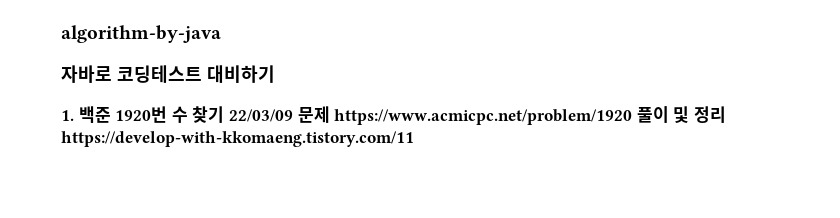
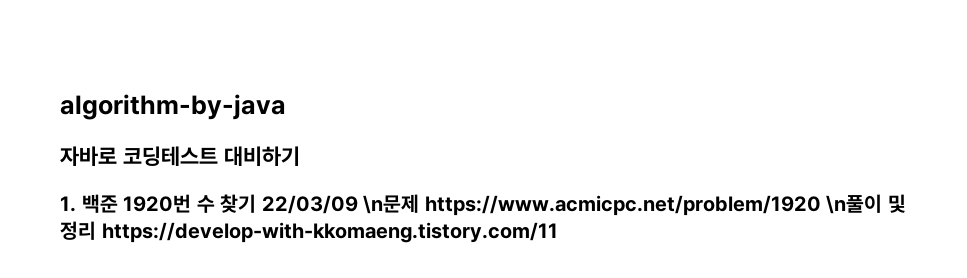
- 1. 백준 1920번 수 찾기 22/03/09 문제 https://www.acmicpc.net/problem/1920 풀이 및 정리 https://develop-with-kkomaeng.tistory.com/11
+ 1. 백준 1920번 수 찾기 22/03/09 \n문제 https://www.acmicpc.net/problem/1920 \n풀이 및 정리 https://develop-with-kkomaeng.tistory.com/11

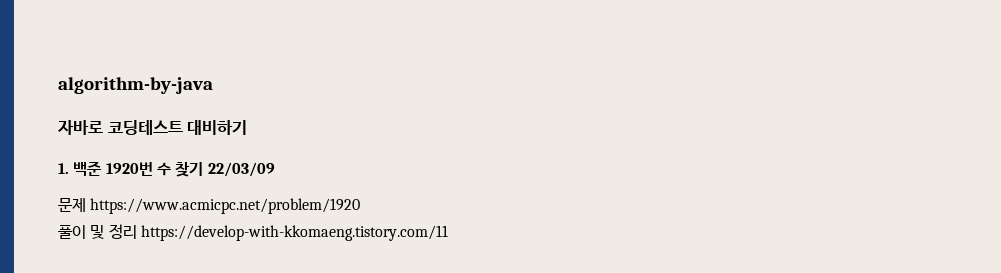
- 1. 백준 1920번 수 찾기 22/03/09 \n문제 https://www.acmicpc.net/problem/1920 \n풀이 및 정리 https://develop-with-kkomaeng.tistory.com/11
+ 1. 백준 1920번 수 찾기 22/03/09
+ 문제 https://www.acmicpc.net/problem/1920
+ 풀이 및 정리 https://develop-with-kkomaeng.tistory.com/11

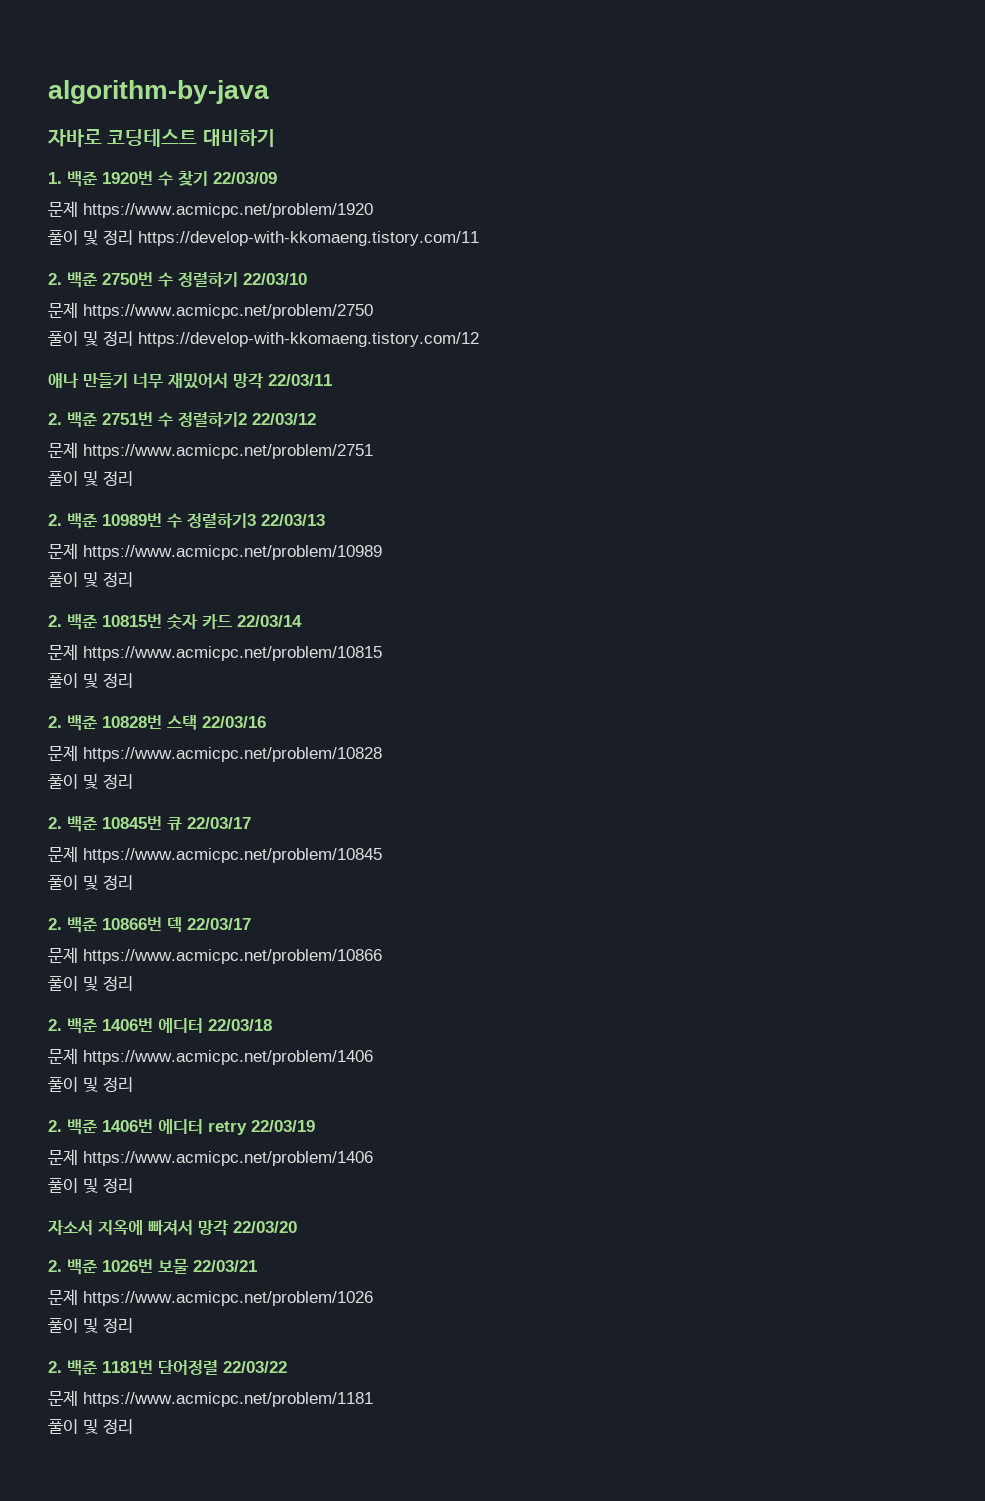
+ 2. 백준 2750번 수 정렬하기 22/03/10
+ 문제 https://www.acmicpc.net/problem/2750
+ 풀이 및 정리 https://develop-with-kkomaeng.tistory.com/12
+ 애나 만들기 너무 재밌어서 망각 22/03/11
+ 2. 백준 2751번 수 정렬하기2 22/03/12
+ 문제 https://www.acmicpc.net/problem/2751
+ 풀이 및 정리
+ 2. 백준 10989번 수 정렬하기3 22/03/13
+ 문제 https://www.acmicpc.net/problem/10989
+ 풀이 및 정리
+ 2. 백준 10815번 숫자 카드 22/03/14
+ 문제 https://www.acmicpc.net/problem/10815
+ 풀이 및 정리
+ 2. 백준 10828번 스택 22/03/16
+ 문제 https://www.acmicpc.net/problem/10828
+ 풀이 및 정리
+ 2. 백준 10845번 큐 22/03/17
+ 문제 https://www.acmicpc.net/problem/10845
+ 풀이 및 정리
+ 2. 백준 10866번 덱 22/03/17
+ 문제 https://www.acmicpc.net/problem/10866
+ 풀이 및 정리
+ 2. 백준 1406번 에디터 22/03/18
+ 문제 https://www.acmicpc.net/problem/1406
+ 풀이 및 정리
+ 2. 백준 1406번 에디터 retry 22/03/19
+ 문제 https://www.acmicpc.net/problem/1406
+ 풀이 및 정리
+ 자소서 지옥에 빠져서 망각 22/03/20
+ 2. 백준 1026번 보물 22/03/21
+ 문제 https://www.acmicpc.net/problem/1026
+ 풀이 및 정리
+ 2. 백준 1181번 단어정렬 22/03/22
+ 문제 https://www.acmicpc.net/problem/1181
+ 풀이 및 정리

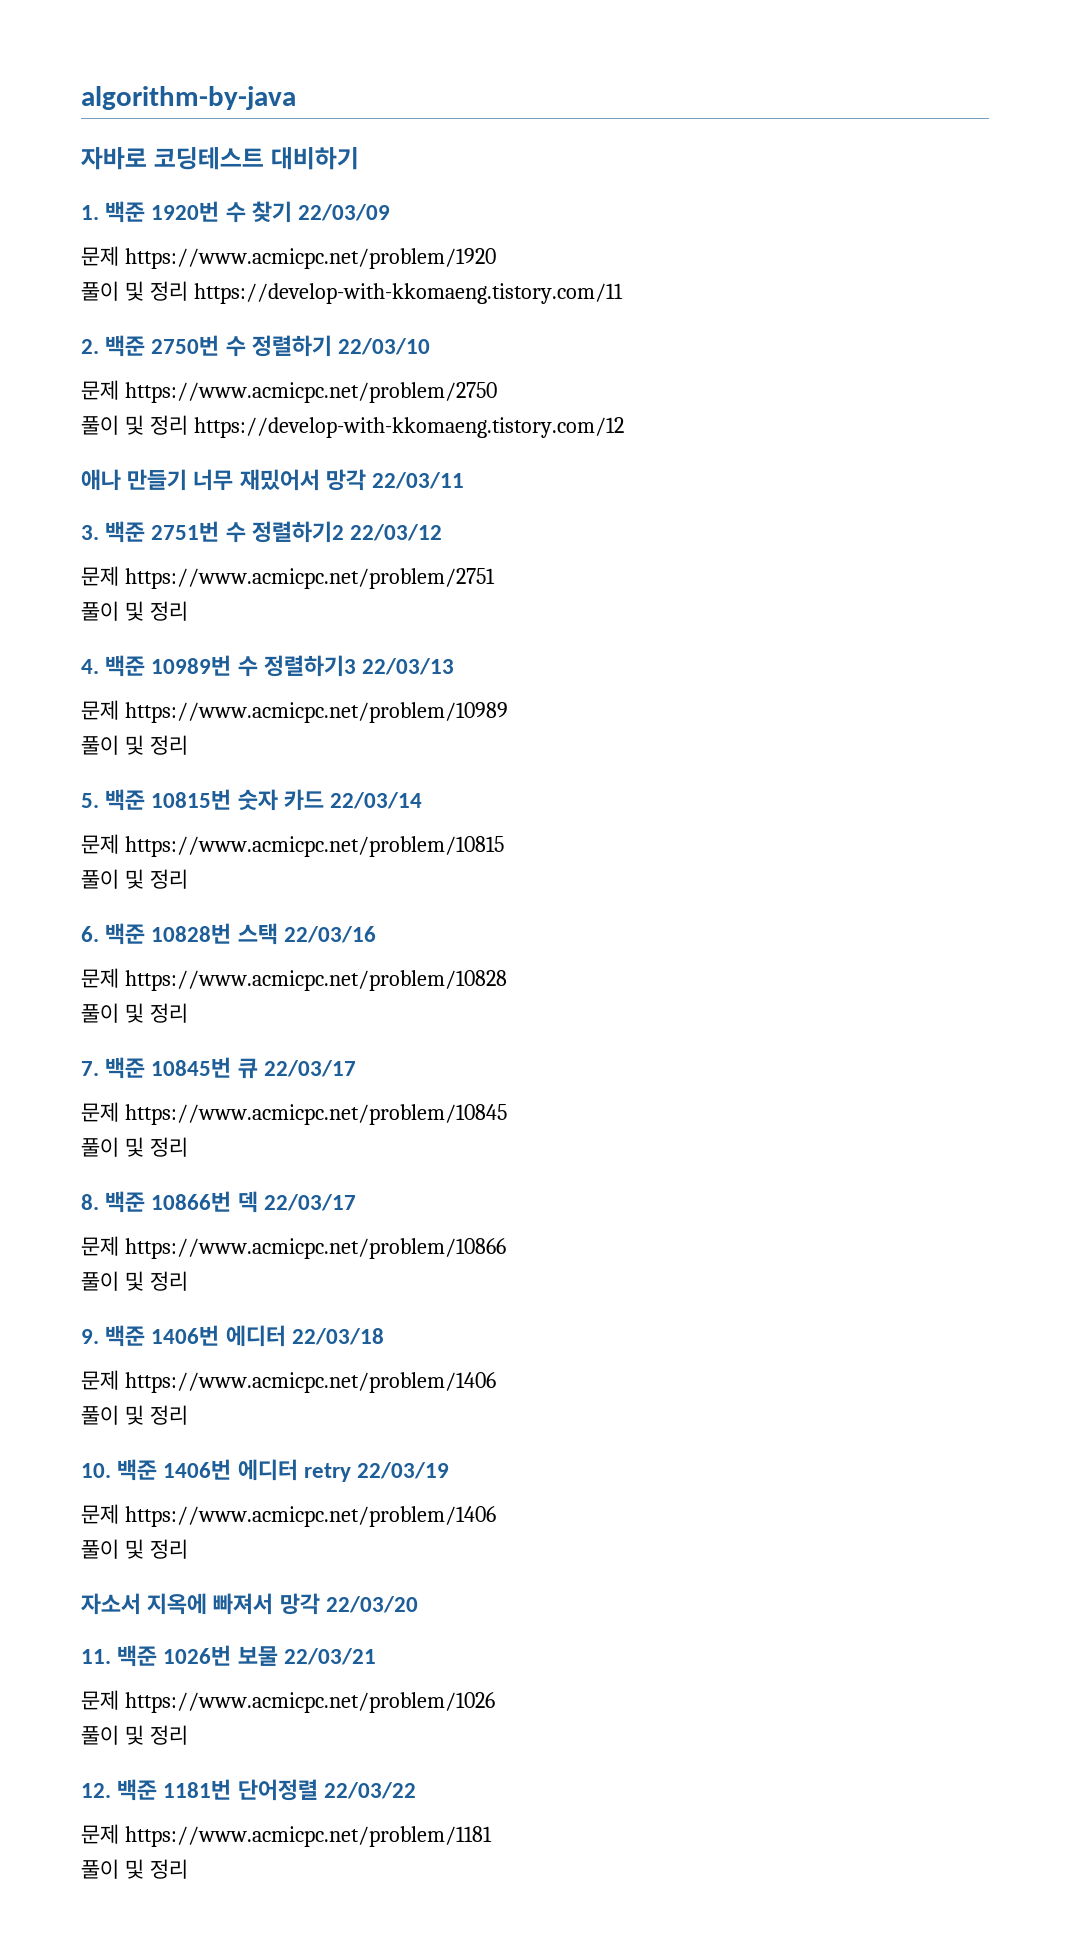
- 2. 백준 2751번 수 정렬하기2 22/03/12
+ 3. 백준 2751번 수 정렬하기2 22/03/12
- 2. 백준 10989번 수 정렬하기3 22/03/13
+ 4. 백준 10989번 수 정렬하기3 22/03/13
- 2. 백준 10815번 숫자 카드 22/03/14
+ 5. 백준 10815번 숫자 카드 22/03/14
- 2. 백준 10828번 스택 22/03/16
+ 6. 백준 10828번 스택 22/03/16
- 2. 백준 10845번 큐 22/03/17
+ 7. 백준 10845번 큐 22/03/17
- 2. 백준 10866번 덱 22/03/17
+ 8. 백준 10866번 덱 22/03/17
- 2. 백준 1406번 에디터 22/03/18
+ 9. 백준 1406번 에디터 22/03/18
- 2. 백준 1406번 에디터 retry 22/03/19
+ 10. 백준 1406번 에디터 retry 22/03/19
- 2. 백준 1026번 보물 22/03/21
+ 11. 백준 1026번 보물 22/03/21
- 2. 백준 1181번 단어정렬 22/03/22
+ 12. 백준 1181번 단어정렬 22/03/22

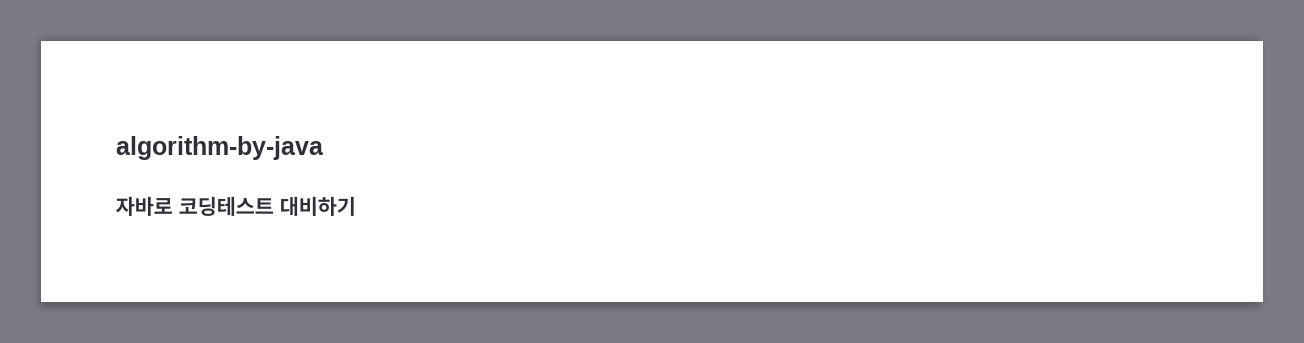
- 1. 백준 1920번 수 찾기 22/03/09
- 문제 https://www.acmicpc.net/problem/1920
- 풀이 및 정리 https://develop-with-kkomaeng.tistory.com/11
- 2. 백준 2750번 수 정렬하기 22/03/10
- 문제 https://www.acmicpc.net/problem/2750
- 풀이 및 정리 https://develop-with-kkomaeng.tistory.com/12
- 애나 만들기 너무 재밌어서 망각 22/03/11
- 3. 백준 2751번 수 정렬하기2 22/03/12
- 문제 https://www.acmicpc.net/problem/2751
- 풀이 및 정리
- 4. 백준 10989번 수 정렬하기3 22/03/13
- 문제 https://www.acmicpc.net/problem/10989
- 풀이 및 정리
- 5. 백준 10815번 숫자 카드 22/03/14
- 문제 https://www.acmicpc.net/problem/10815
- 풀이 및 정리
- 6. 백준 10828번 스택 22/03/16
- 문제 https://www.acmicpc.net/problem/10828
- 풀이 및 정리
- 7. 백준 10845번 큐 22/03/17
- 문제 https://www.acmicpc.net/problem/10845
- 풀이 및 정리
- 8. 백준 10866번 덱 22/03/17
- 문제 https://www.acmicpc.net/problem/10866
- 풀이 및 정리
- 9. 백준 1406번 에디터 22/03/18
- 문제 https://www.acmicpc.net/problem/1406
- 풀이 및 정리
- 10. 백준 1406번 에디터 retry 22/03/19
- 문제 https://www.acmicpc.net/problem/1406
- 풀이 및 정리
- 자소서 지옥에 빠져서 망각 22/03/20
- 11. 백준 1026번 보물 22/03/21
- 문제 https://www.acmicpc.net/problem/1026
- 풀이 및 정리
- 12. 백준 1181번 단어정렬 22/03/22
- 문제 https://www.acmicpc.net/problem/1181
- 풀이 및 정리

